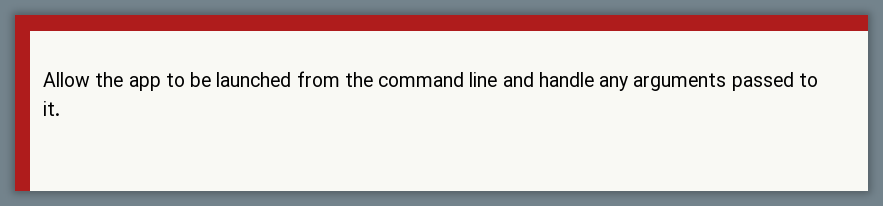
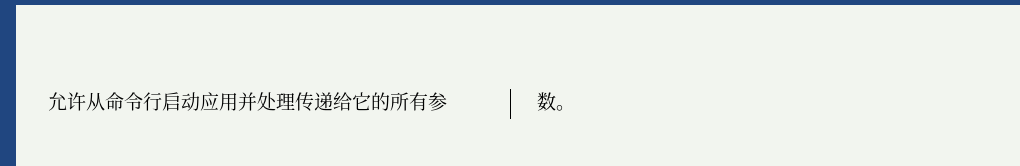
- Allow the app to be launched from the command line and handle any arguments passed to it.
+ 允许从命令行启动应用并处理传递给它的所有参数。

